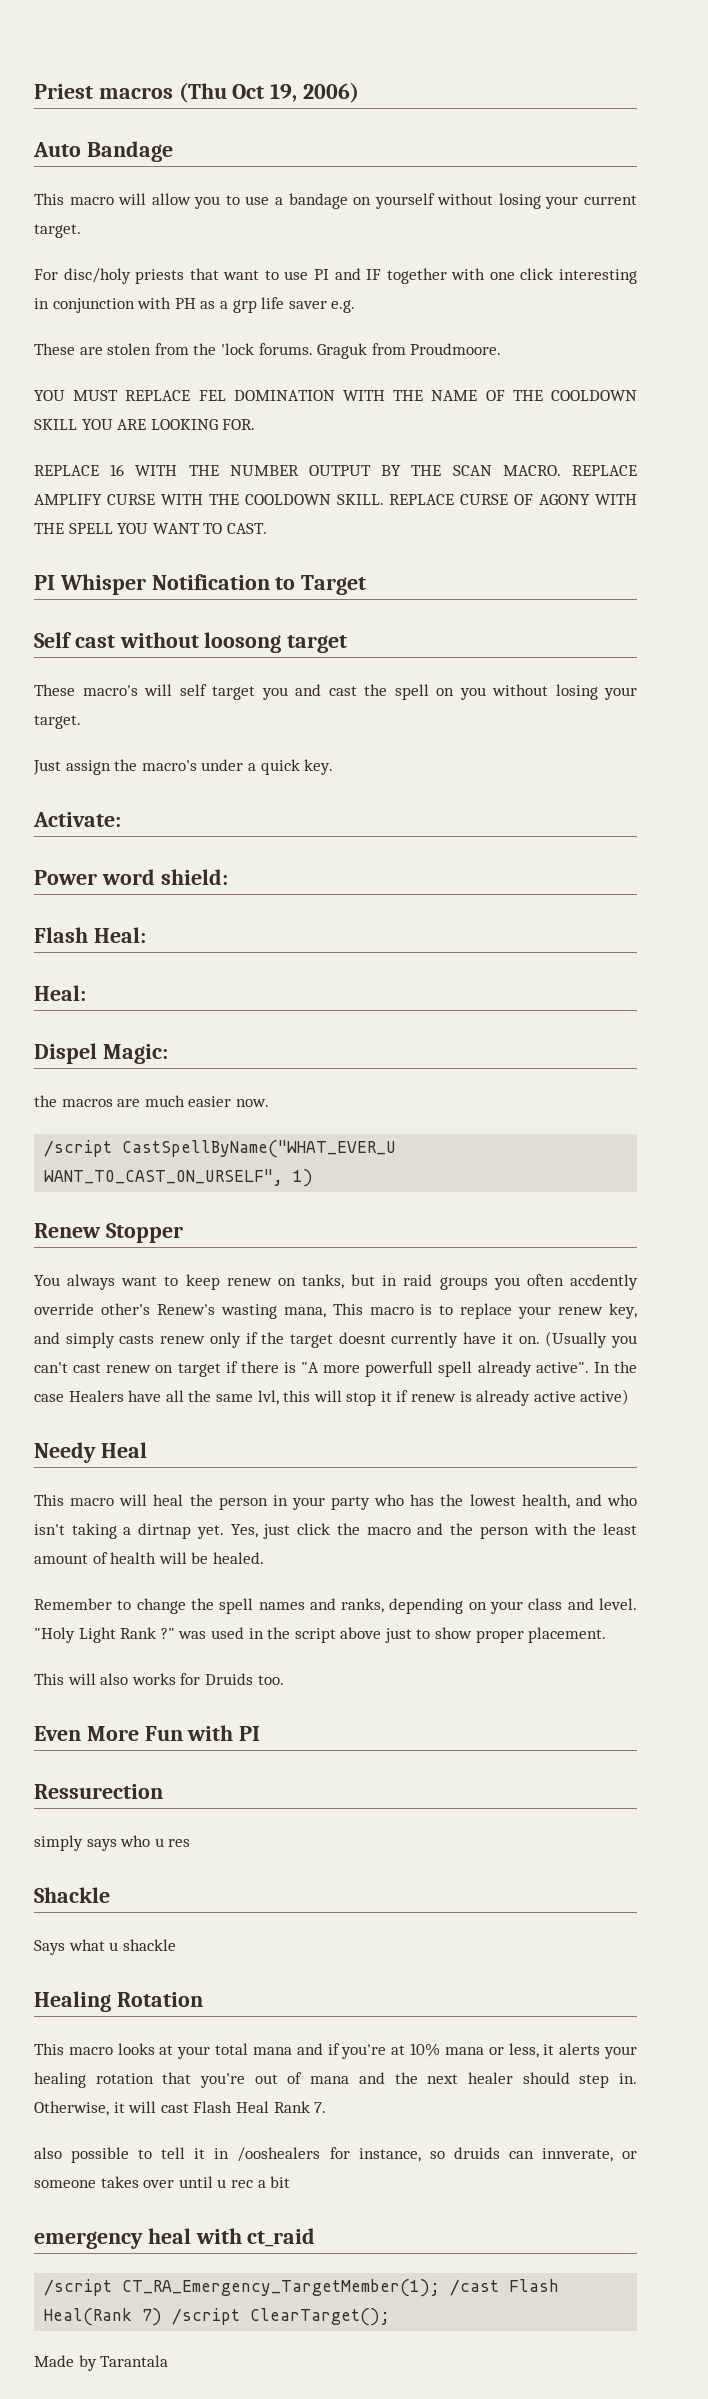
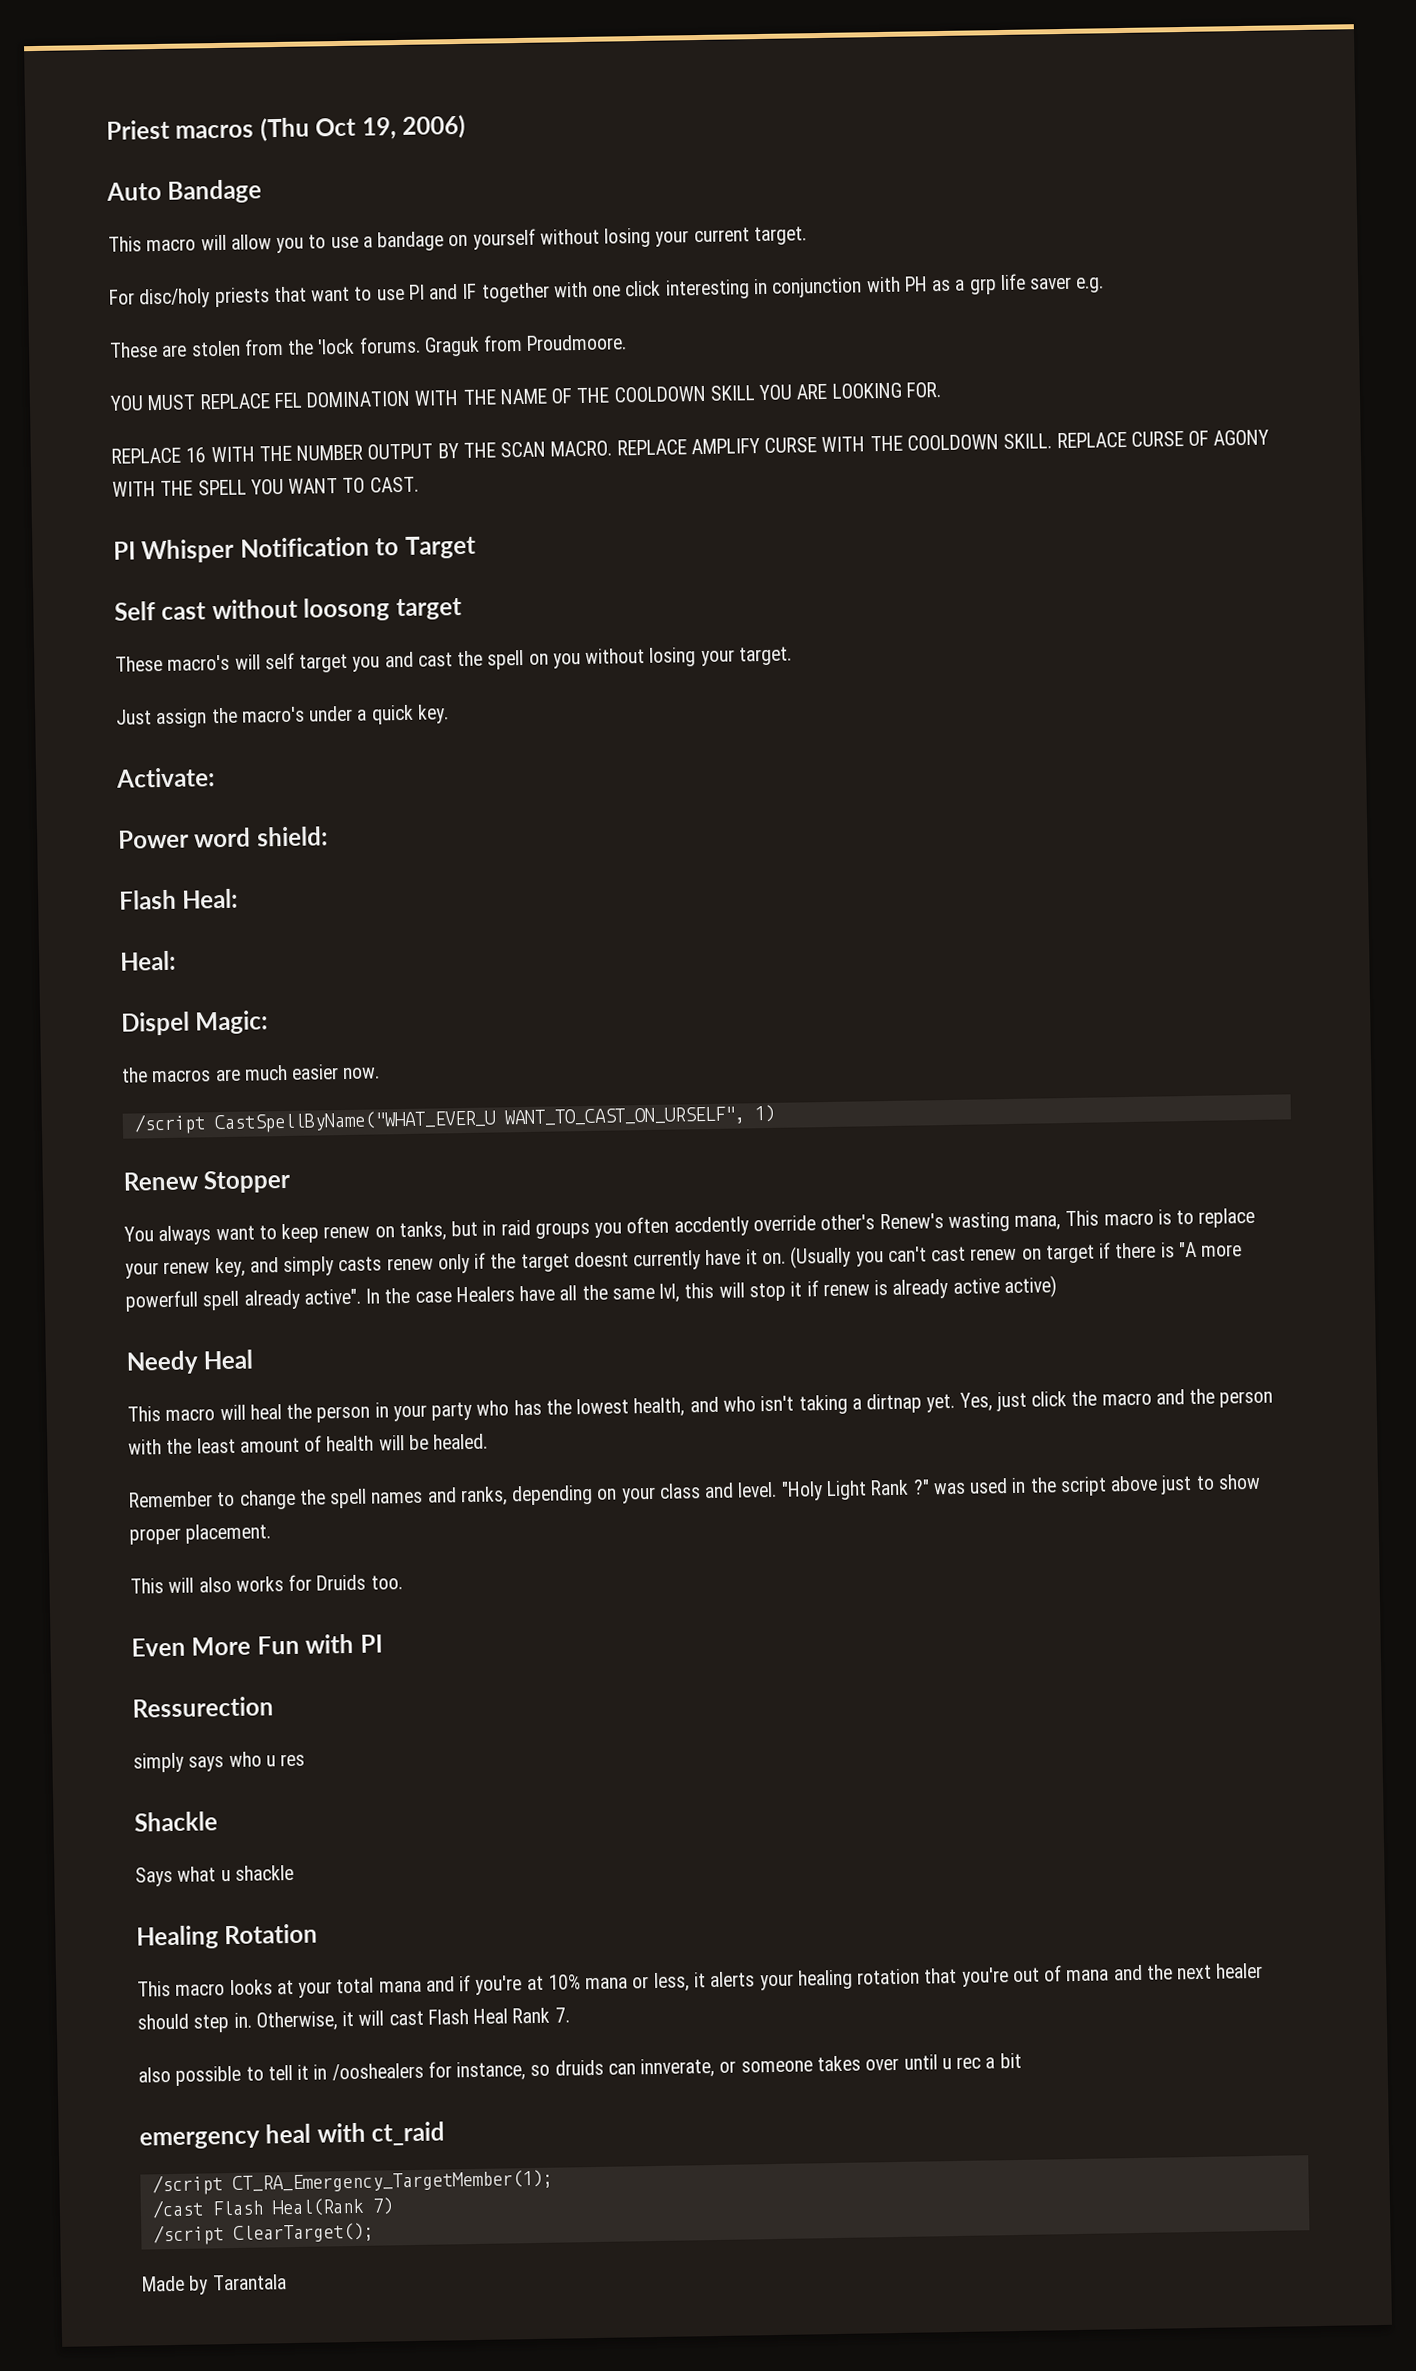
- /script CT_RA_Emergency_TargetMember(1); /cast Flash Heal(Rank 7) /script ClearTarget();
+ /script CT_RA_Emergency_TargetMember(1);
+ /cast Flash Heal(Rank 7)
+ /script ClearTarget();

